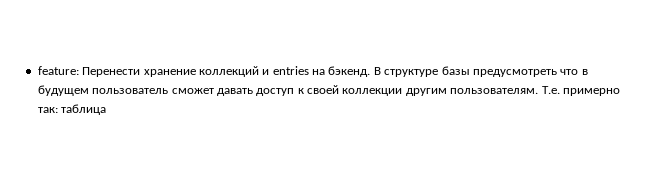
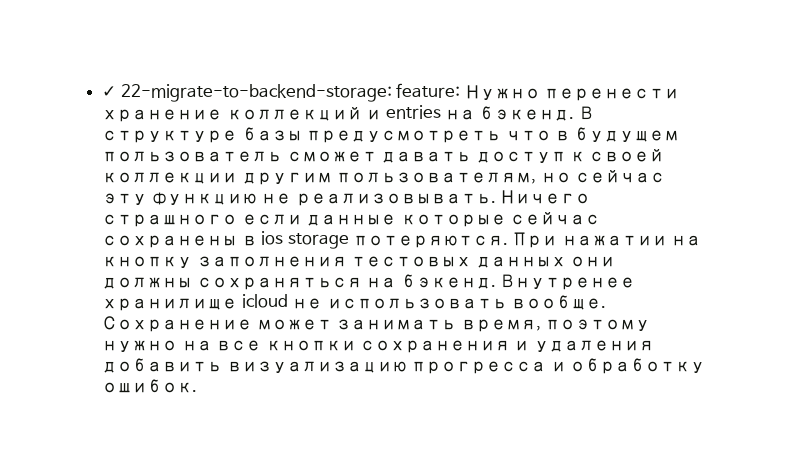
- feature: Перенести хранение коллекций и entries на бэкенд.
+ ✓ 22-migrate-to-backend-storage: feature: Нужно перенести хранение коллекций и entries на бэкенд.
- В структуре базы предусмотреть что в будущем пользователь сможет давать доступ к своей коллекции другим пользователям. Т.е. примерно так: таблица
+ В структуре базы предусмотреть что в будущем пользователь сможет давать доступ к своей коллекции другим пользователям, но сейчас эту функцию не реализовывать. Ничего страшного если данные которые сейчас сохранены в ios storage потеряются. При нажатии на кнопку заполнения тестовых данных они должны сохраняться на бэкенд. Внутренее хранилище icloud не использовать вообще. Сохранение может занимать время, поэтому нужно на все кнопки сохранения и удаления добавить визуализацию прогресса и обработку ошибок.

